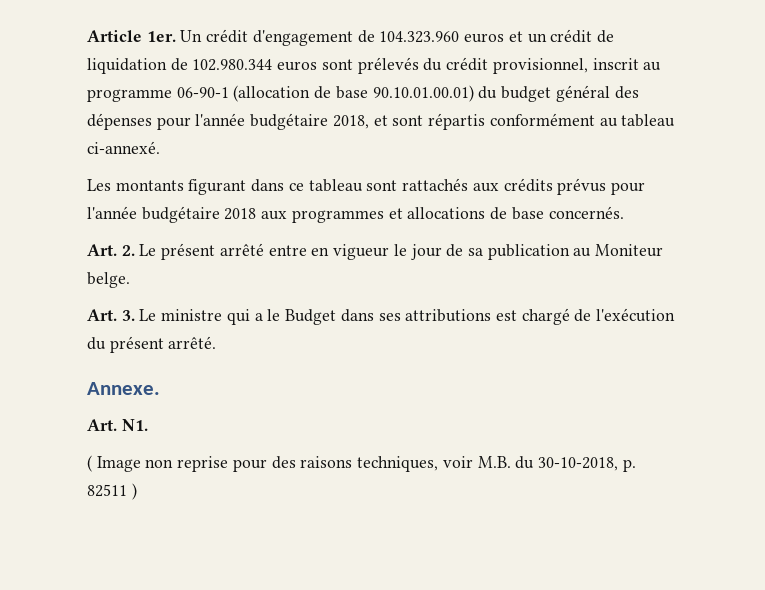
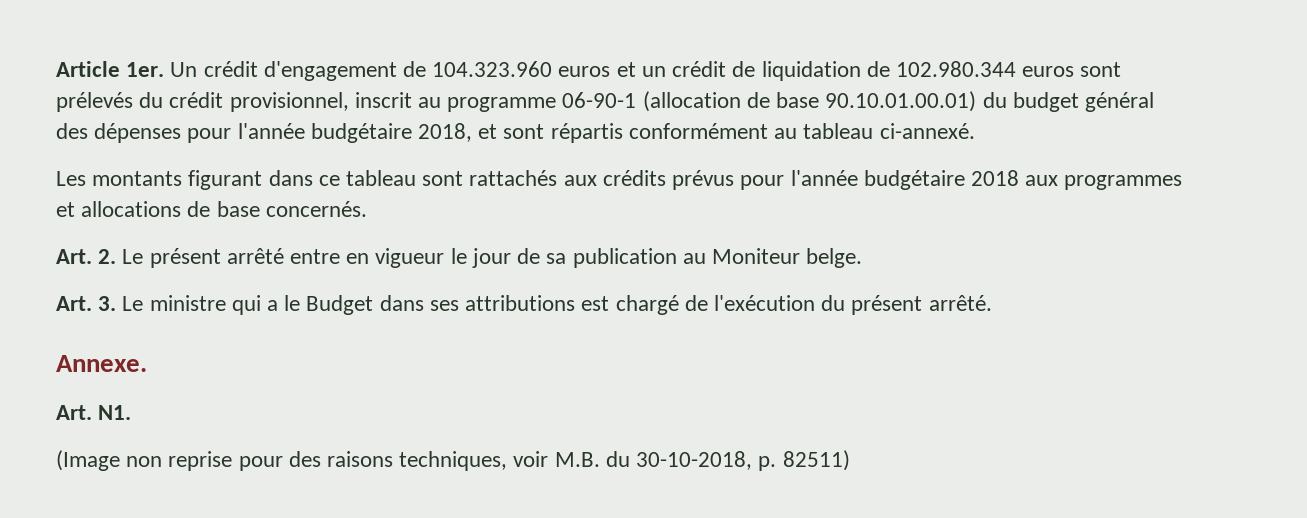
- ( Image non reprise pour des raisons techniques, voir M.B. du 30-10-2018, p. 82511 )
+ (Image non reprise pour des raisons techniques, voir M.B. du 30-10-2018, p. 82511)

